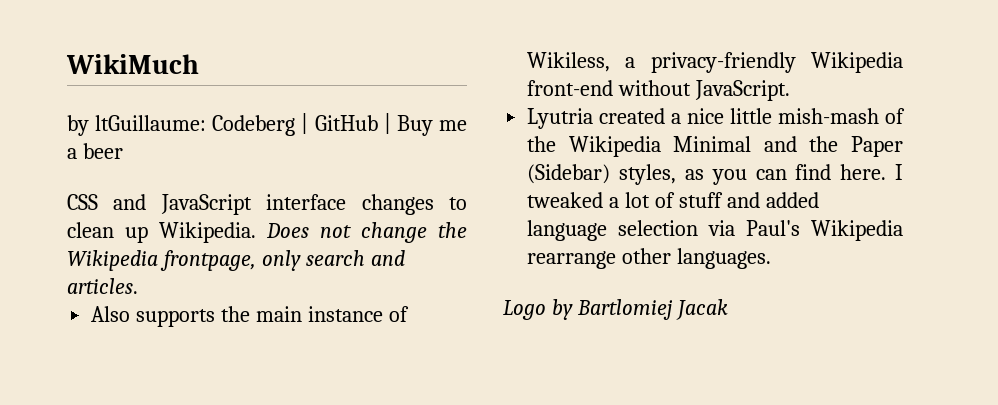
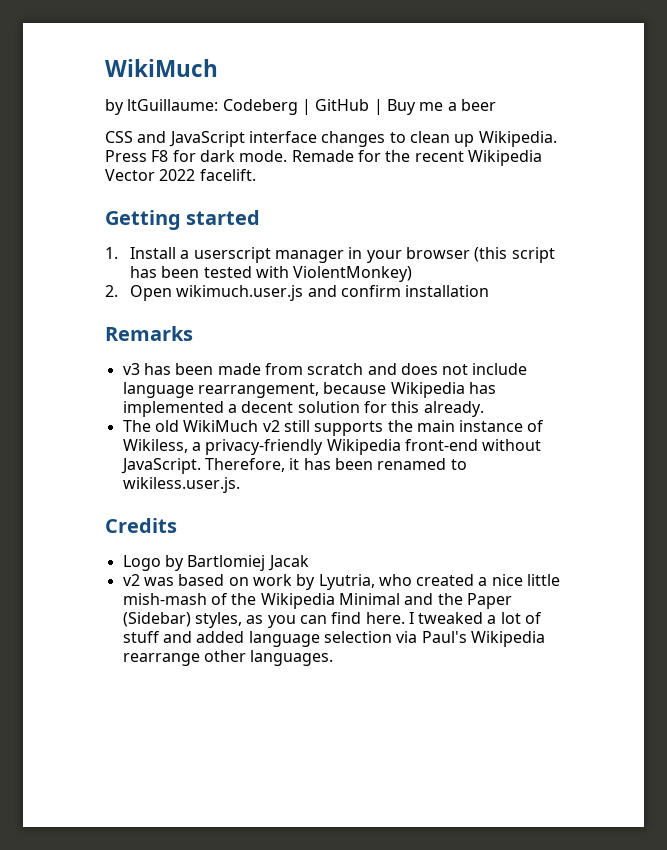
- Does not change the Wikipedia frontpage, only search and articles.
- Also supports the main instance of Wikiless, a privacy-friendly Wikipedia front-end without JavaScript.
- Lyutria created a nice little mish-mash of the Wikipedia Minimal and the Paper (Sidebar) styles, as you can find here.
+ Press F8 for dark mode. Remade for the recent Wikipedia Vector 2022 facelift.
+ Getting started
+ 1. Install a userscript manager in your browser (this script has been tested with ViolentMonkey)
+ 2. Open wikimuch.user.js and confirm installation
+ Remarks
+ v3 has been made from scratch and does not include language rearrangement, because Wikipedia has implemented a decent solution for this already.
+ The old WikiMuch v2 still supports the main instance of Wikiless, a privacy-friendly Wikipedia front-end without JavaScript. Therefore, it has been renamed to wikiless.user.js.
+ Credits
+ Logo by Bartlomiej Jacak
+ v2 was based on work by Lyutria, who created a nice little mish-mash of the Wikipedia Minimal and the Paper (Sidebar) styles, as you can find here.
- Logo by Bartlomiej Jacak

